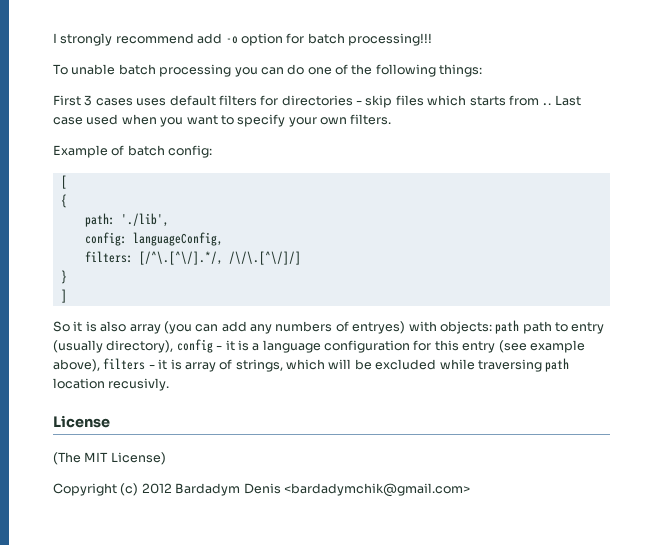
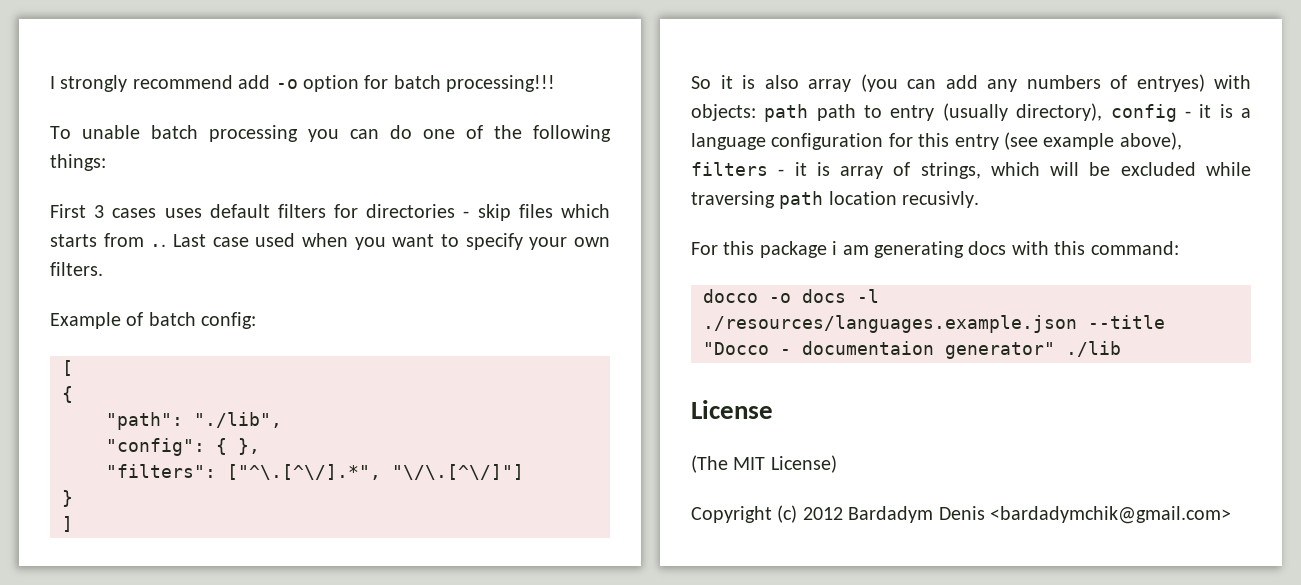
- path: './lib',
- config: languageConfig,
- filters: [/^\.[^\/].*/, /\/\.[^\/]/]
+ "path": "./lib",
+ "config": { },
+ "filters": ["^\.[^\/].*", "\/\.[^\/]"]
+ For this package i am generating docs with this command:
+ docco -o docs -l ./resources/languages.example.json --title "Docco - documentaion generator" ./lib

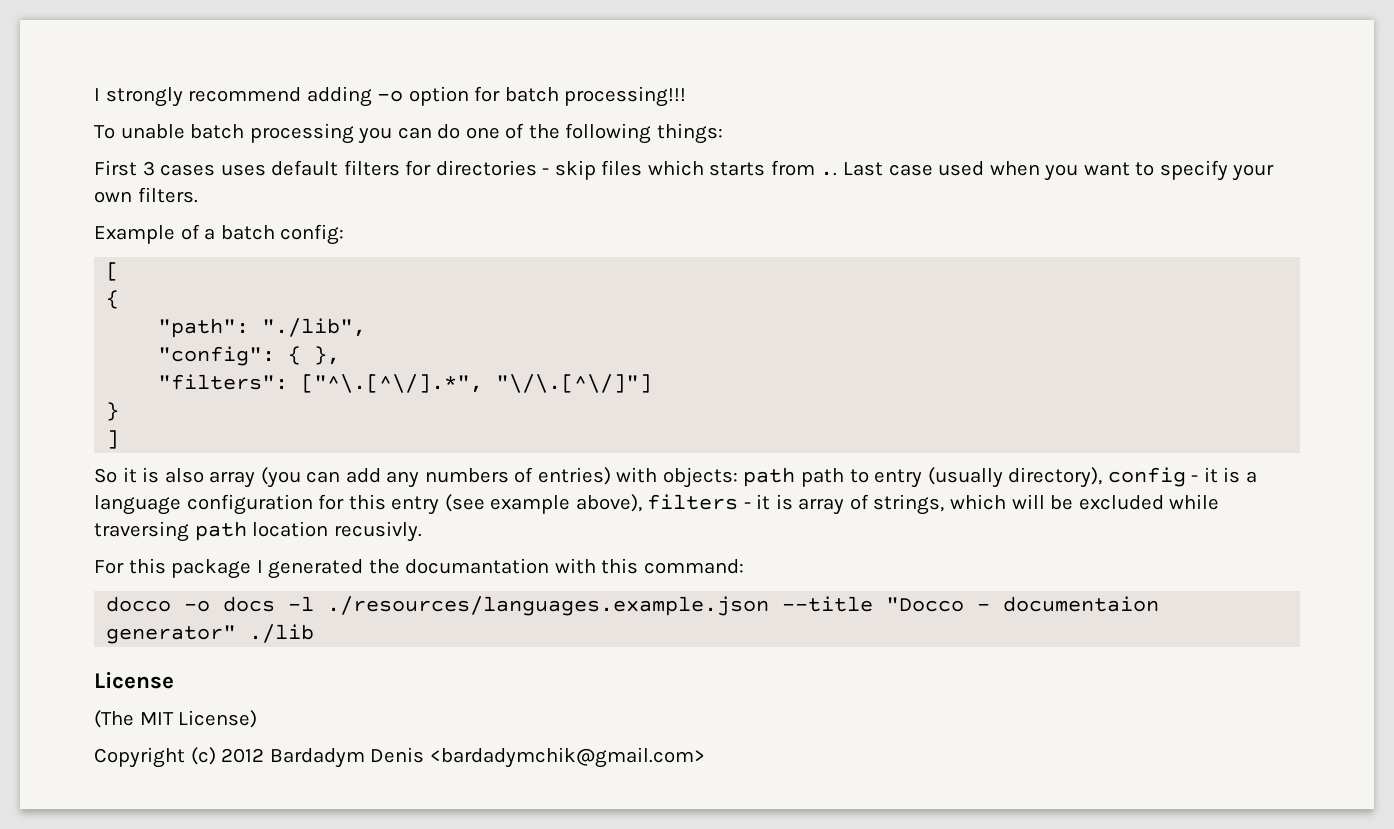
- I strongly recommend add -o option for batch processing!!!
+ I strongly recommend adding -o option for batch processing!!!
- Example of batch config:
+ Example of a batch config:
- So it is also array (you can add any numbers of entryes) with objects: path path to entry (usually directory), config - it is a language configuration for this entry (see example above), filters - it is array of strings, which will be excluded while traversing path location recusivly.
+ So it is also array (you can add any numbers of entries) with objects: path path to entry (usually directory), config - it is a language configuration for this entry (see example above), filters - it is array of strings, which will be excluded while traversing path location recusivly.
- For this package i am generating docs with this command:
+ For this package I generated the documantation with this command:

